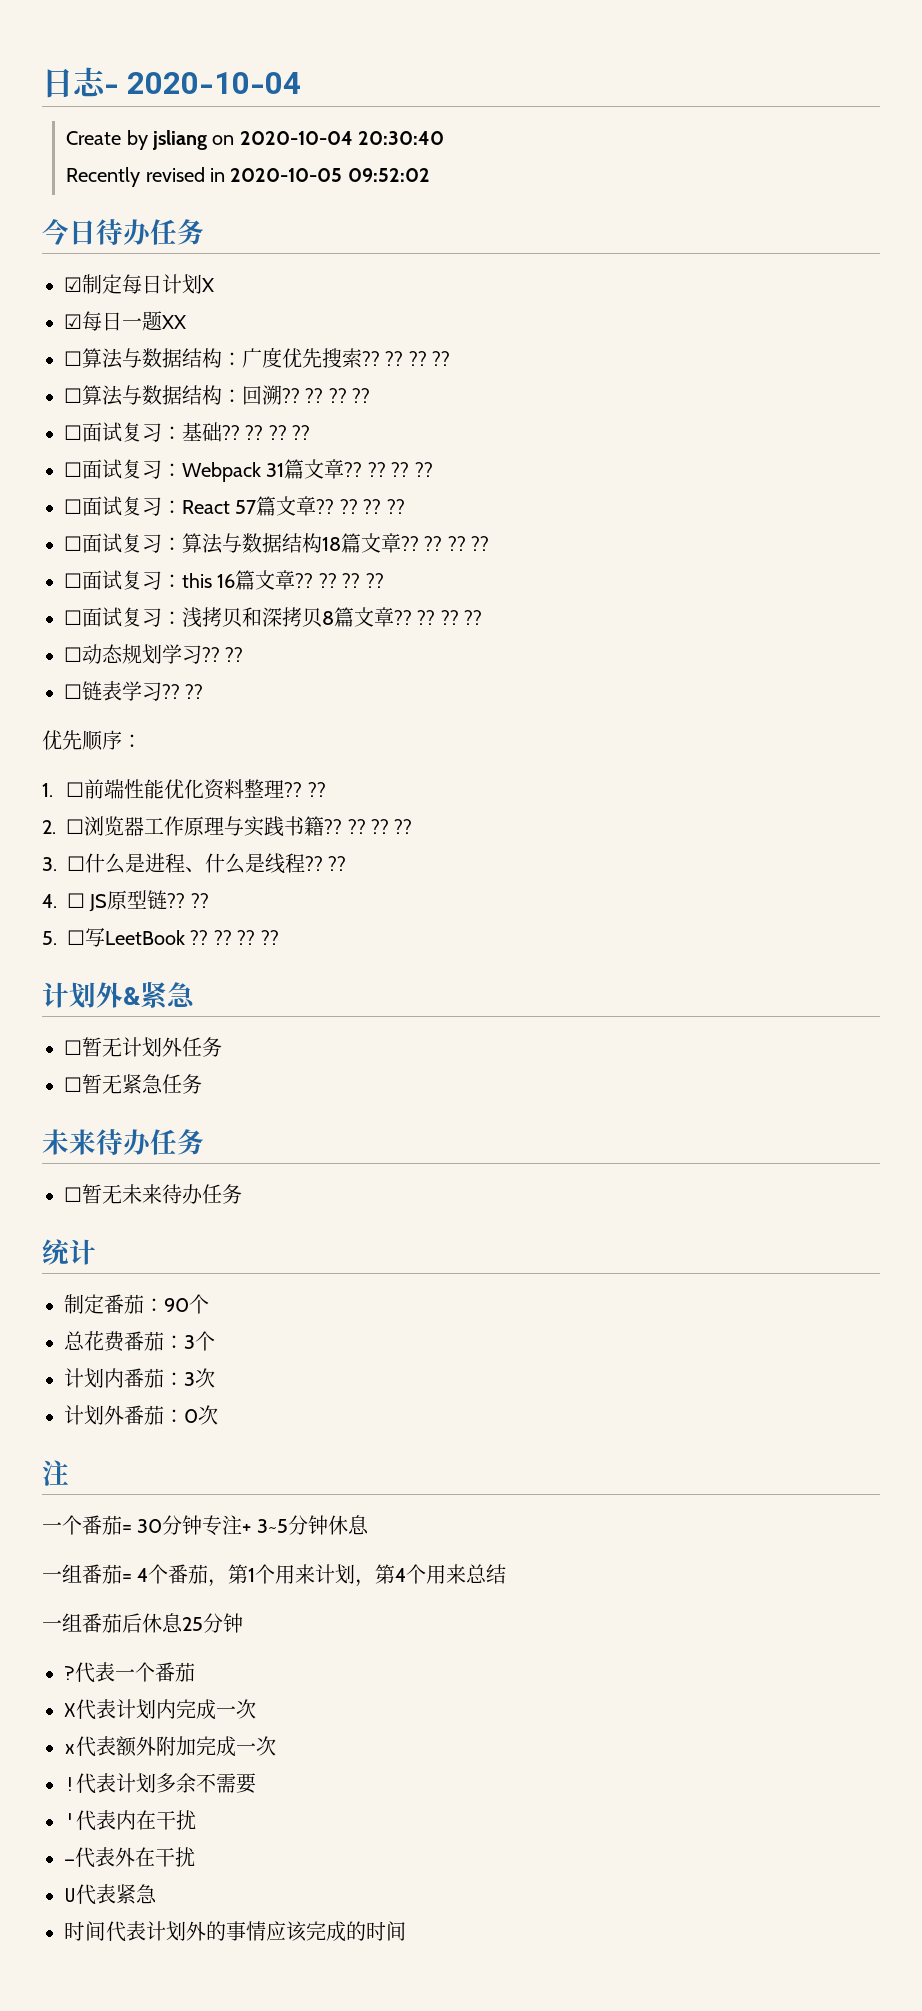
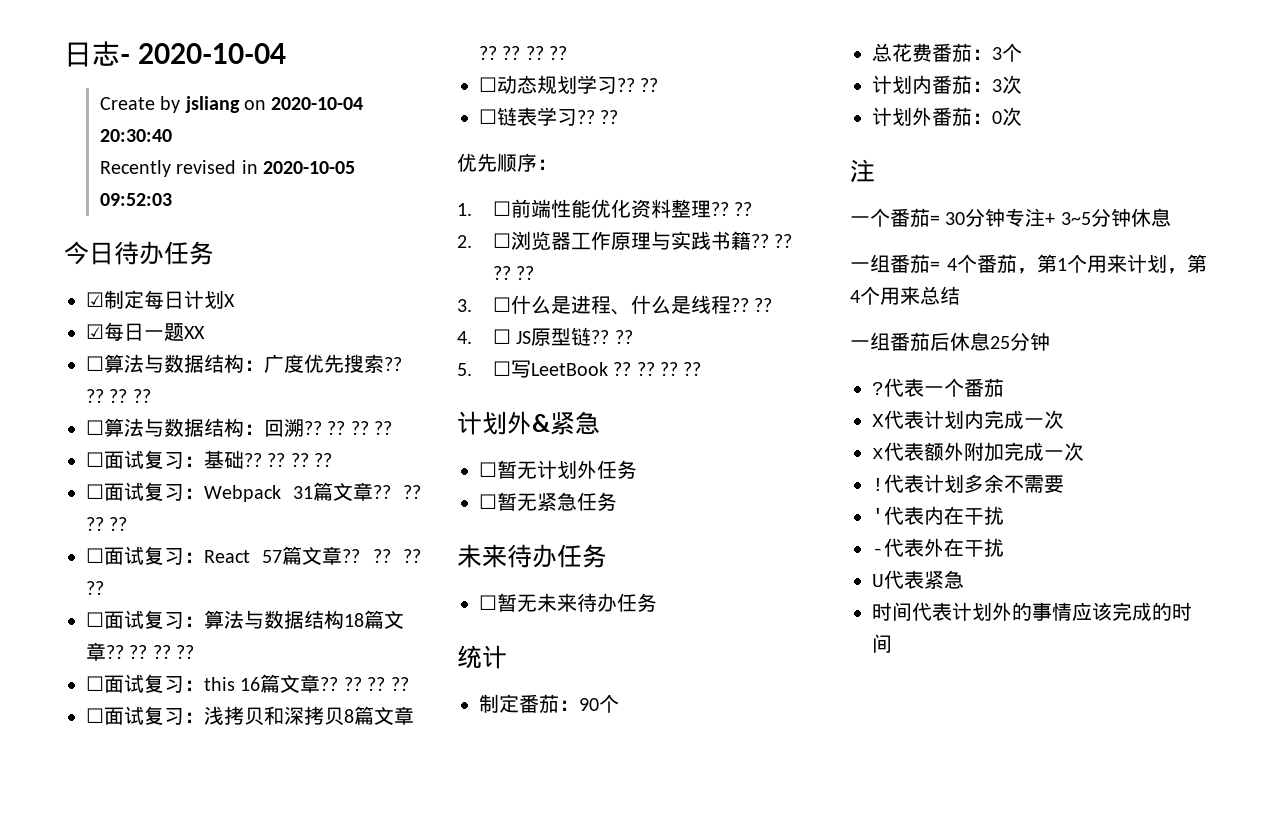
- Recently revised in 2020-10-05 09:52:02
+ Recently revised in 2020-10-05 09:52:03

